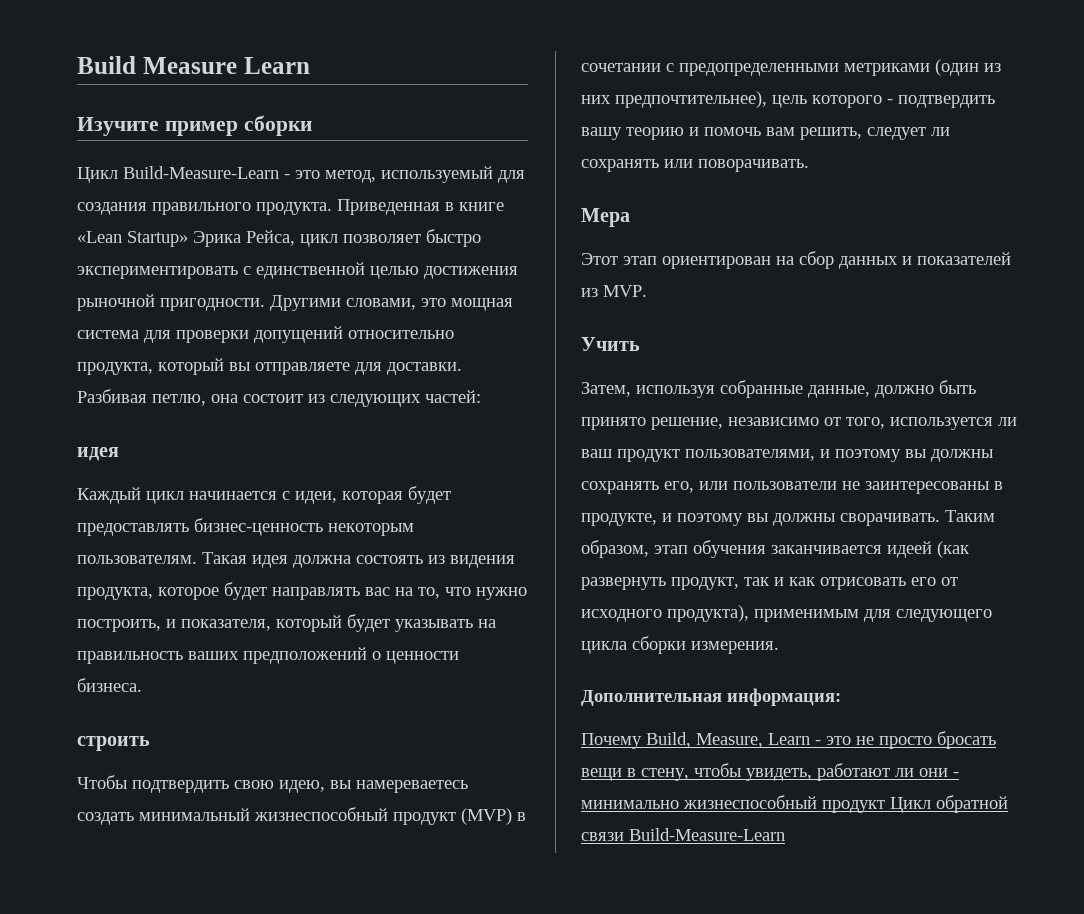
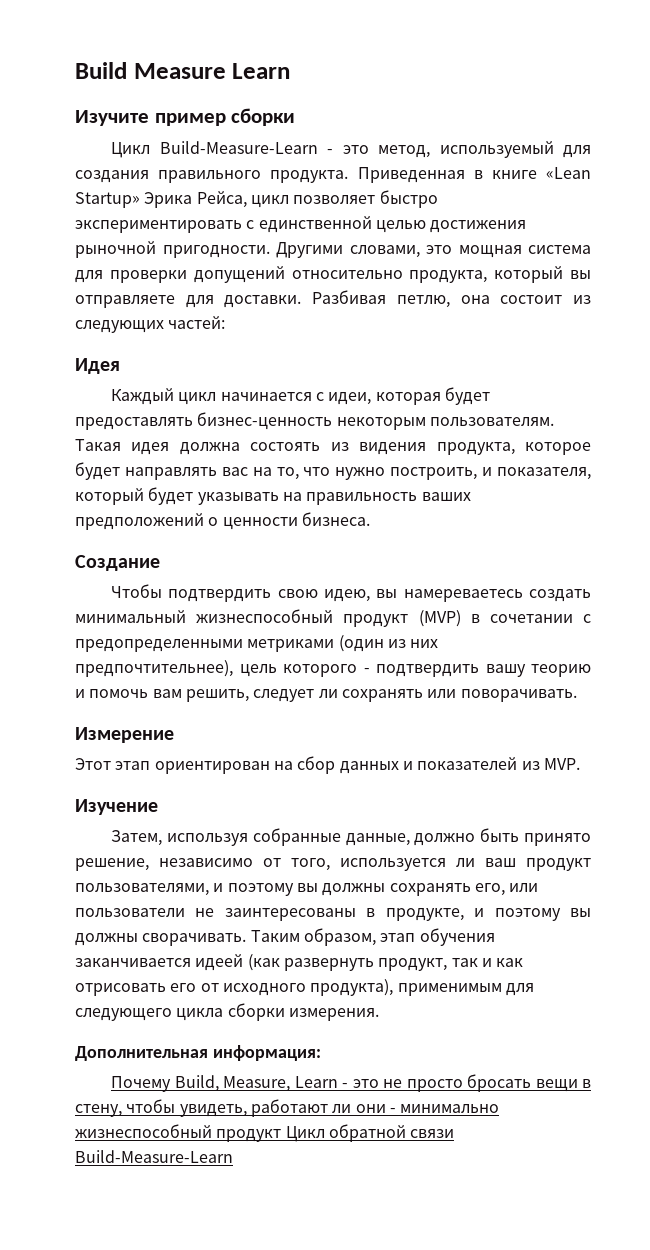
  Разбивая петлю, она состоит из следующих частей:
- идея
+ Идея
- строить
+ Создание
- Мера
+ Измерение
- Учить
+ Изучение

